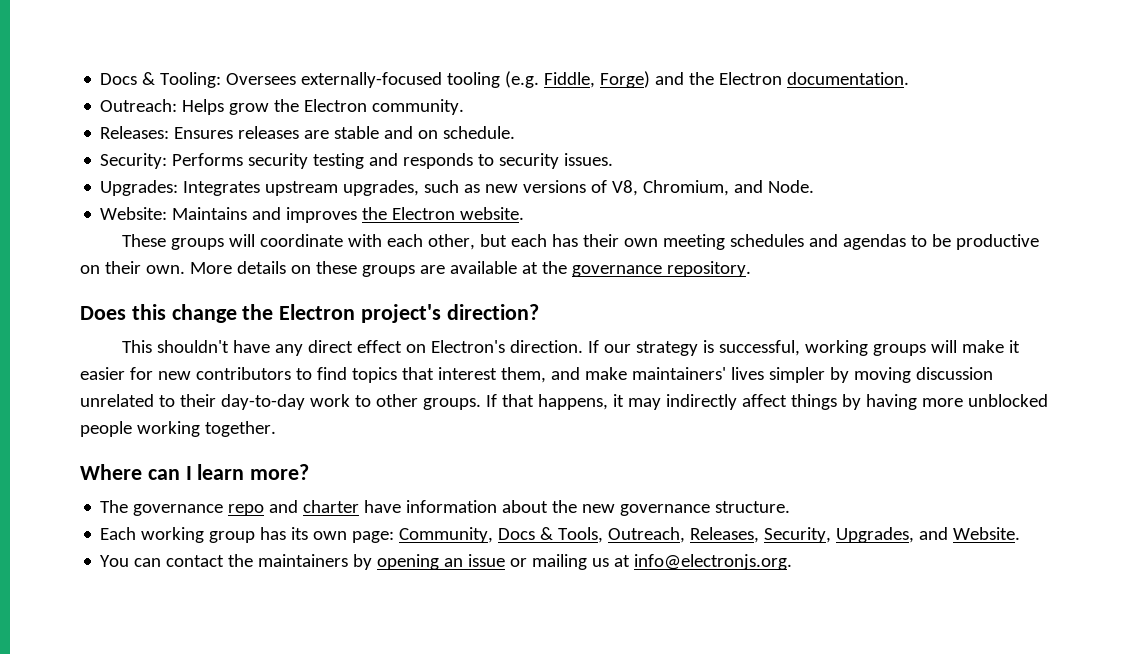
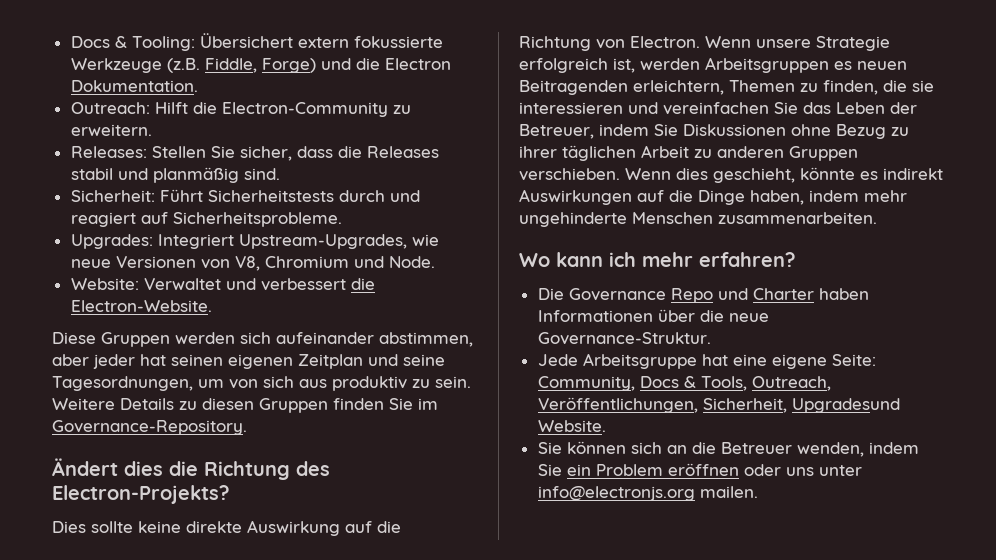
- Docs & Tooling: Oversees externally-focused tooling (e.g. Fiddle, Forge) and the Electron documentation.
- Outreach: Helps grow the Electron community.
- Releases: Ensures releases are stable and on schedule.
- Security: Performs security testing and responds to security issues.
- Upgrades: Integrates upstream upgrades, such as new versions of V8, Chromium, and Node.
- Website: Maintains and improves the Electron website.
- These groups will coordinate with each other, but each has their own meeting schedules and agendas to be productive on their own. More details on these groups are available at the governance repository.
- Does this change the Electron project's direction?
- This shouldn't have any direct effect on Electron's direction. If our strategy is successful, working groups will make it easier for new contributors to find topics that interest them, and make maintainers' lives simpler by moving discussion unrelated to their day-to-day work to other groups. If that happens, it may indirectly affect things by having more unblocked people working together.
- Where can I learn more?
- The governance repo and charter have information about the new governance structure.
- Each working group has its own page: Community, Docs & Tools, Outreach, Releases, Security, Upgrades, and Website.
- You can contact the maintainers by opening an issue or mailing us at info@electronjs.org.
+ Docs & Tooling: Übersichert extern fokussierte Werkzeuge (z.B. Fiddle, Forge) und die Electron Dokumentation.
+ Outreach: Hilft die Electron-Community zu erweitern.
+ Releases: Stellen Sie sicher, dass die Releases stabil und planmäßig sind.
+ Sicherheit: Führt Sicherheitstests durch und reagiert auf Sicherheitsprobleme.
+ Upgrades: Integriert Upstream-Upgrades, wie neue Versionen von V8, Chromium und Node.
+ Website: Verwaltet und verbessert die Electron-Website.
+ Diese Gruppen werden sich aufeinander abstimmen, aber jeder hat seinen eigenen Zeitplan und seine Tagesordnungen, um von sich aus produktiv zu sein. Weitere Details zu diesen Gruppen finden Sie im Governance-Repository.
+ Ändert dies die Richtung des Electron-Projekts?
+ Dies sollte keine direkte Auswirkung auf die Richtung von Electron. Wenn unsere Strategie erfolgreich ist, werden Arbeitsgruppen es neuen Beitragenden erleichtern, Themen zu finden, die sie interessieren und vereinfachen Sie das Leben der Betreuer, indem Sie Diskussionen ohne Bezug zu ihrer täglichen Arbeit zu anderen Gruppen verschieben. Wenn dies geschieht, könnte es indirekt Auswirkungen auf die Dinge haben, indem mehr ungehinderte Menschen zusammenarbeiten.
+ Wo kann ich mehr erfahren?
+ Die Governance Repo und Charter haben Informationen über die neue Governance-Struktur.
+ Jede Arbeitsgruppe hat eine eigene Seite: Community, Docs & Tools, Outreach, Veröffentlichungen, Sicherheit, Upgradesund Website.
+ Sie können sich an die Betreuer wenden, indem Sie ein Problem eröffnen oder uns unter info@electronjs.org mailen.

